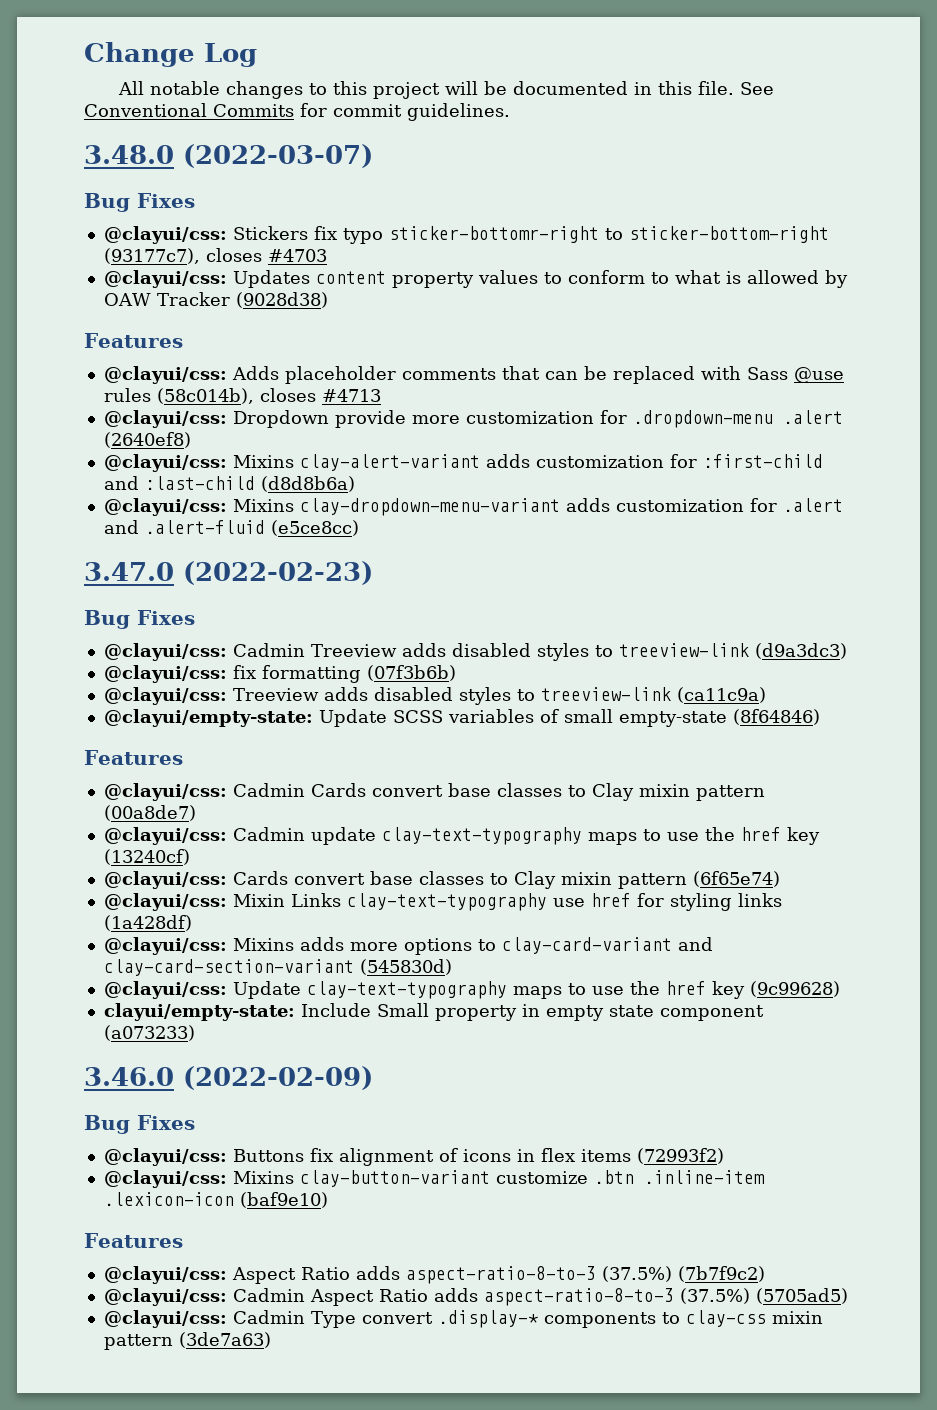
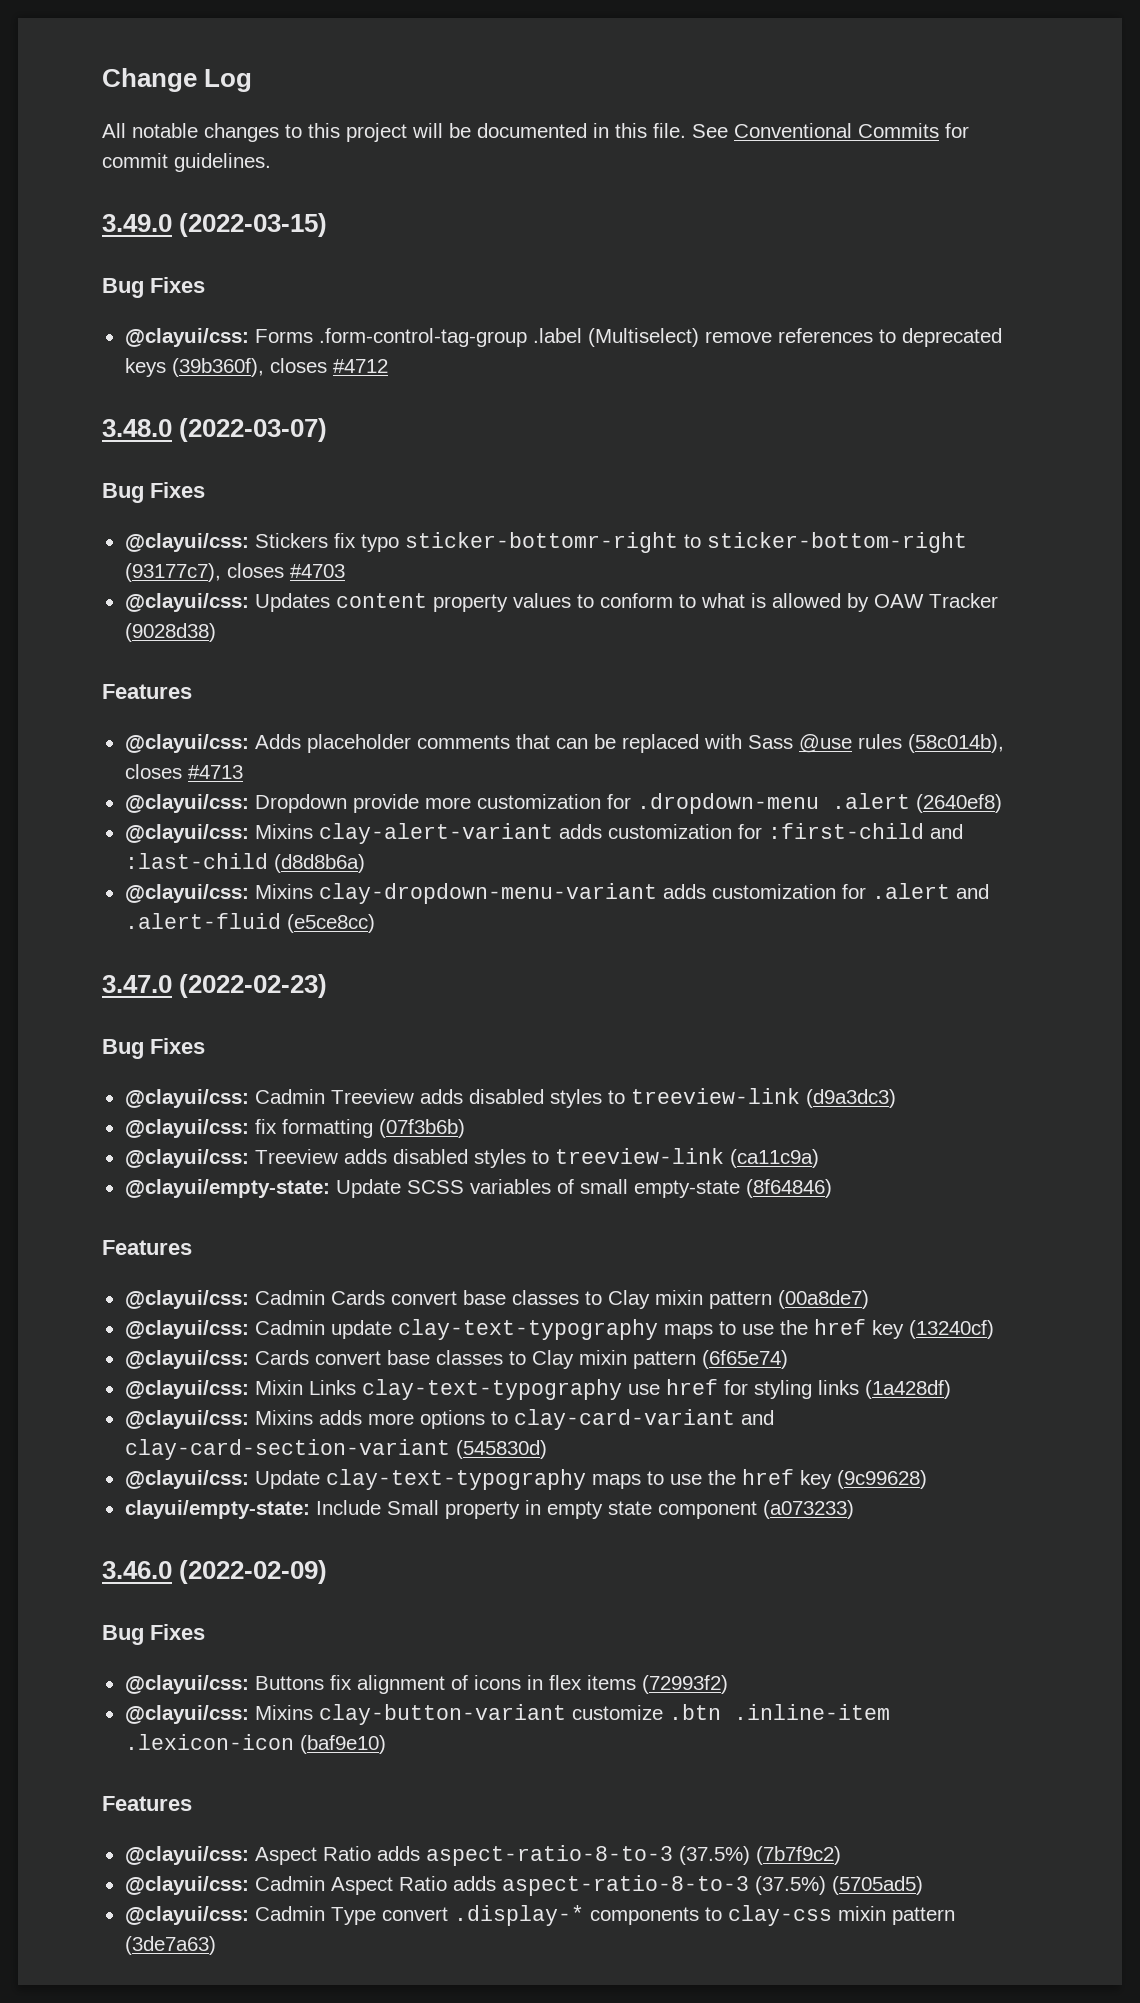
+ 3.49.0 (2022-03-15)
+ Bug Fixes
+ @clayui/css: Forms .form-control-tag-group .label (Multiselect) remove references to deprecated keys (39b360f), closes #4712

